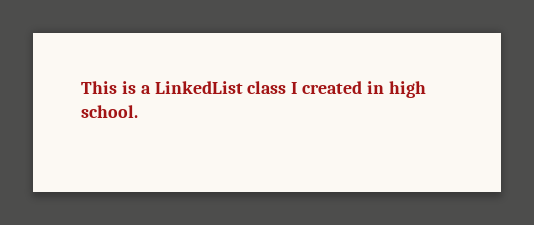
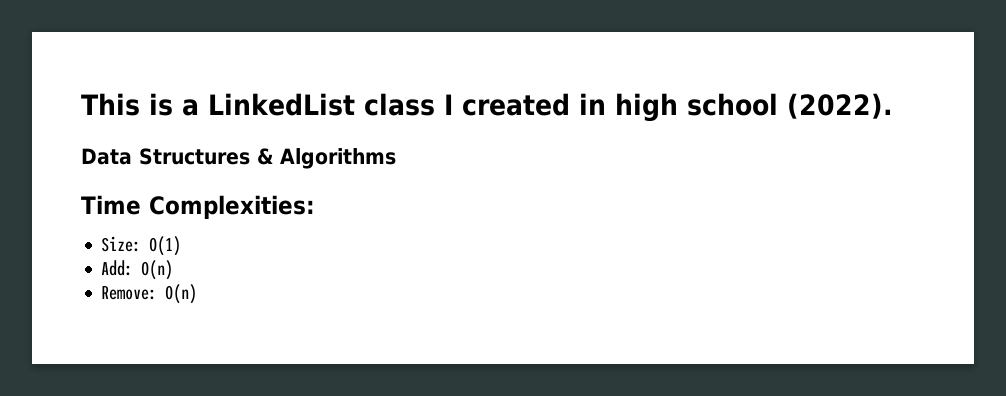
- This is a LinkedList class I created in high school.
+ This is a LinkedList class I created in high school (2022).
+ Data Structures & Algorithms
+ Time Complexities:
+ Size: O(1)
+ Add: O(n)
+ Remove: O(n)

